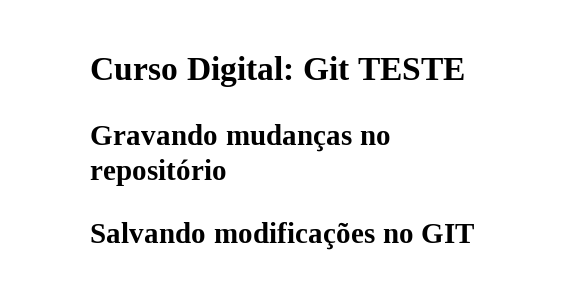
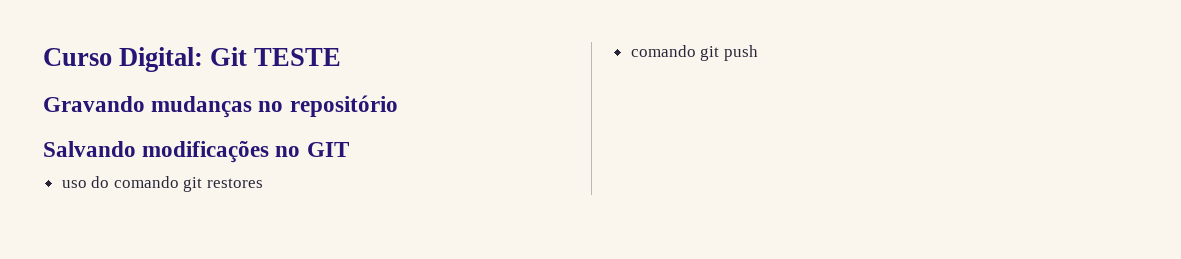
+ uso do comando git restores
+ comando git push

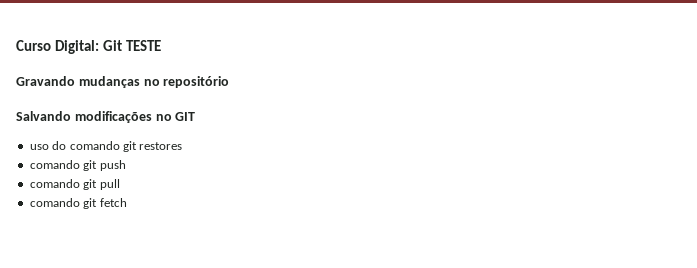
+ comando git pull
+ comando git fetch

